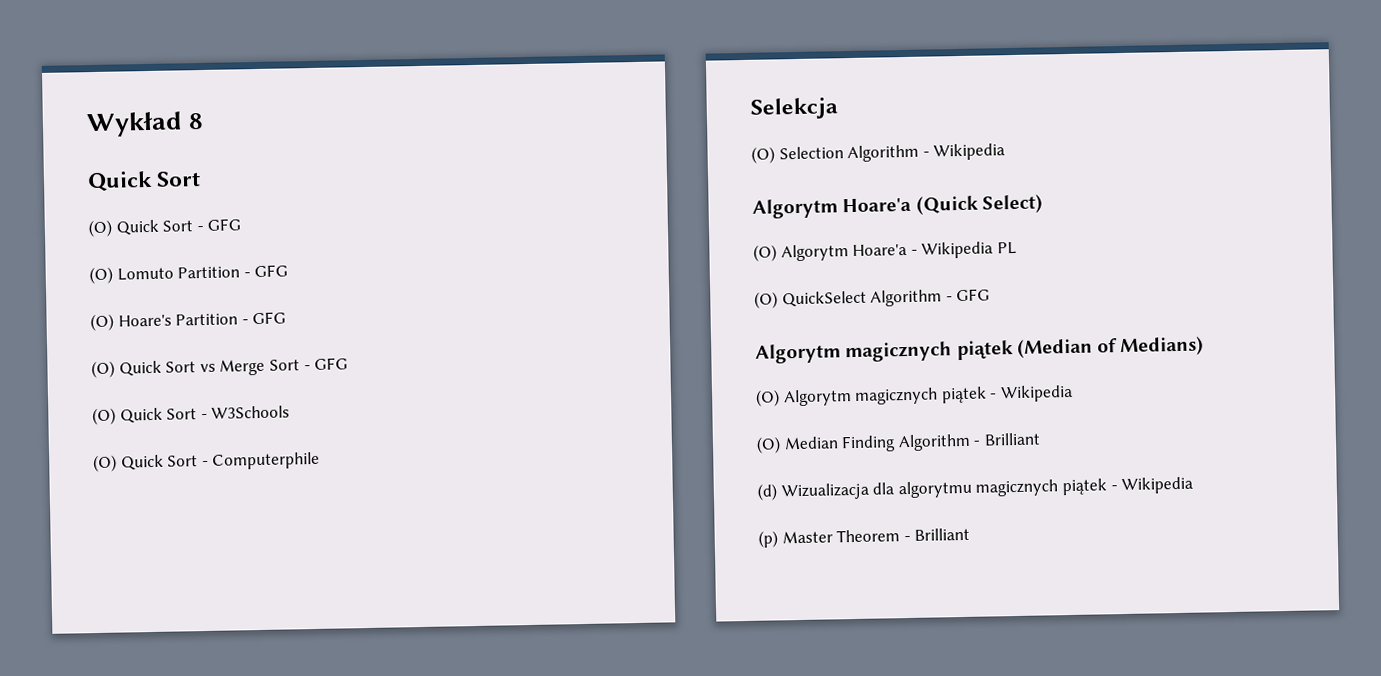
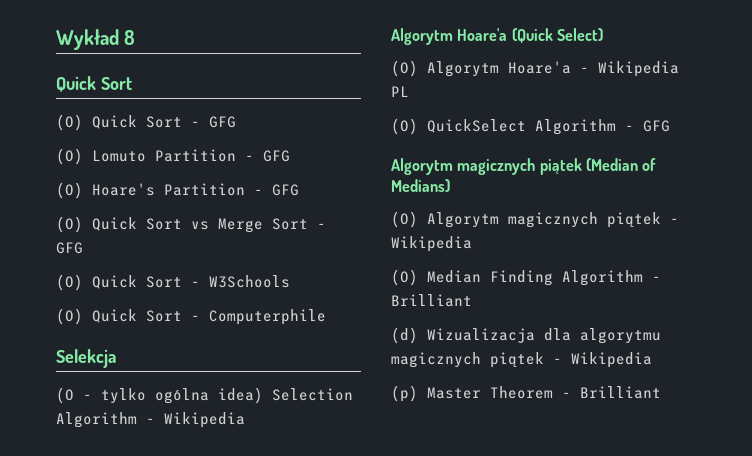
- (O) Selection Algorithm - Wikipedia
+ (O - tylko ogólna idea) Selection Algorithm - Wikipedia

